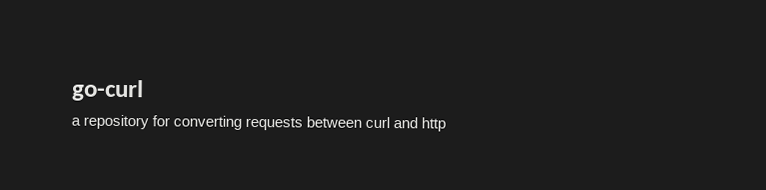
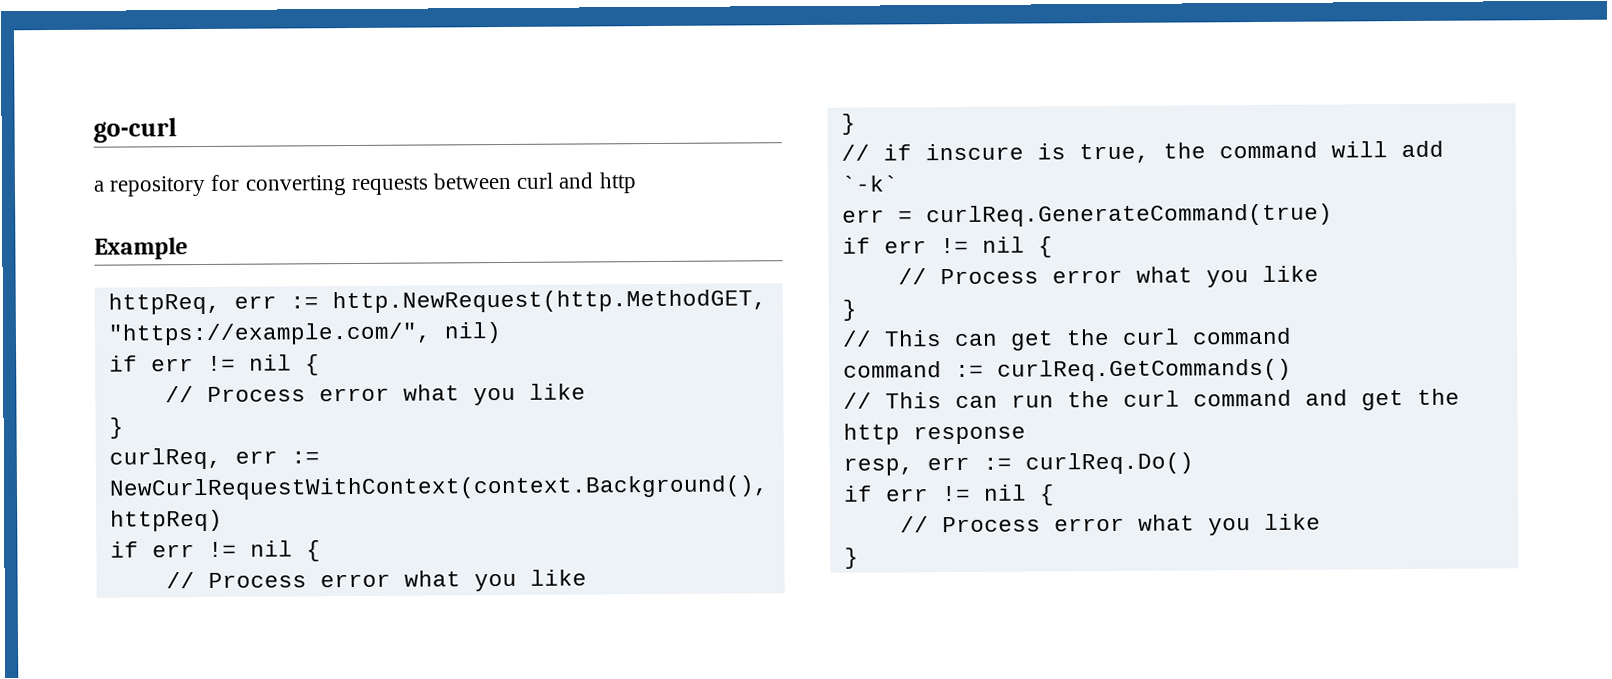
+ Example
+ httpReq, err := http.NewRequest(http.MethodGET, "https://example.com/", nil)
+ if err != nil {
+ // Process error what you like
+ }
+ curlReq, err := NewCurlRequestWithContext(context.Background(), httpReq)
+ if err != nil {
+ // Process error what you like
+ }
+ // if inscure is true, the command will add `-k`
+ err = curlReq.GenerateCommand(true)
+ if err != nil {
+ // Process error what you like
+ }
+ // This can get the curl command
+ command := curlReq.GetCommands()
+ // This can run the curl command and get the http response
+ resp, err := curlReq.Do()
+ if err != nil {
+ // Process error what you like
+ }

